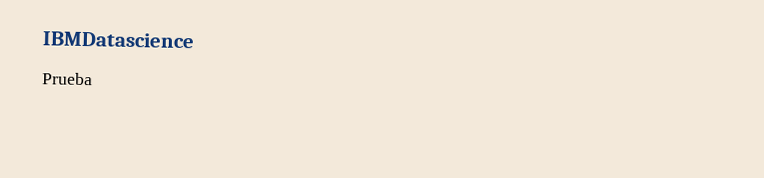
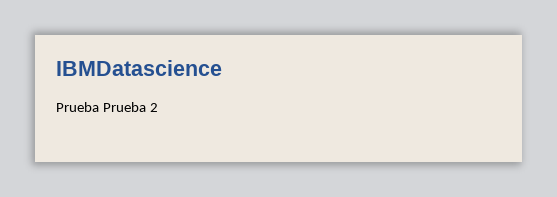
- Prueba
+ Prueba Prueba 2

